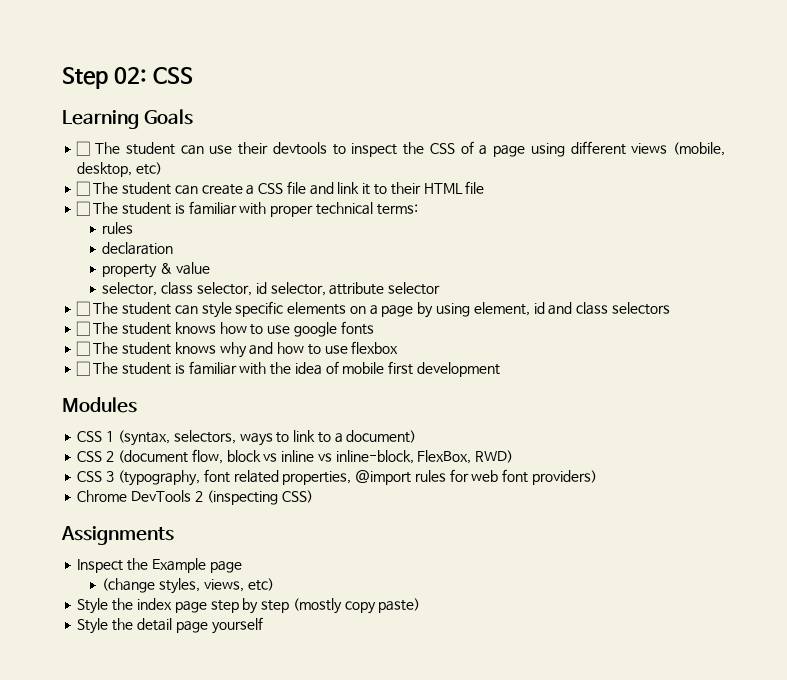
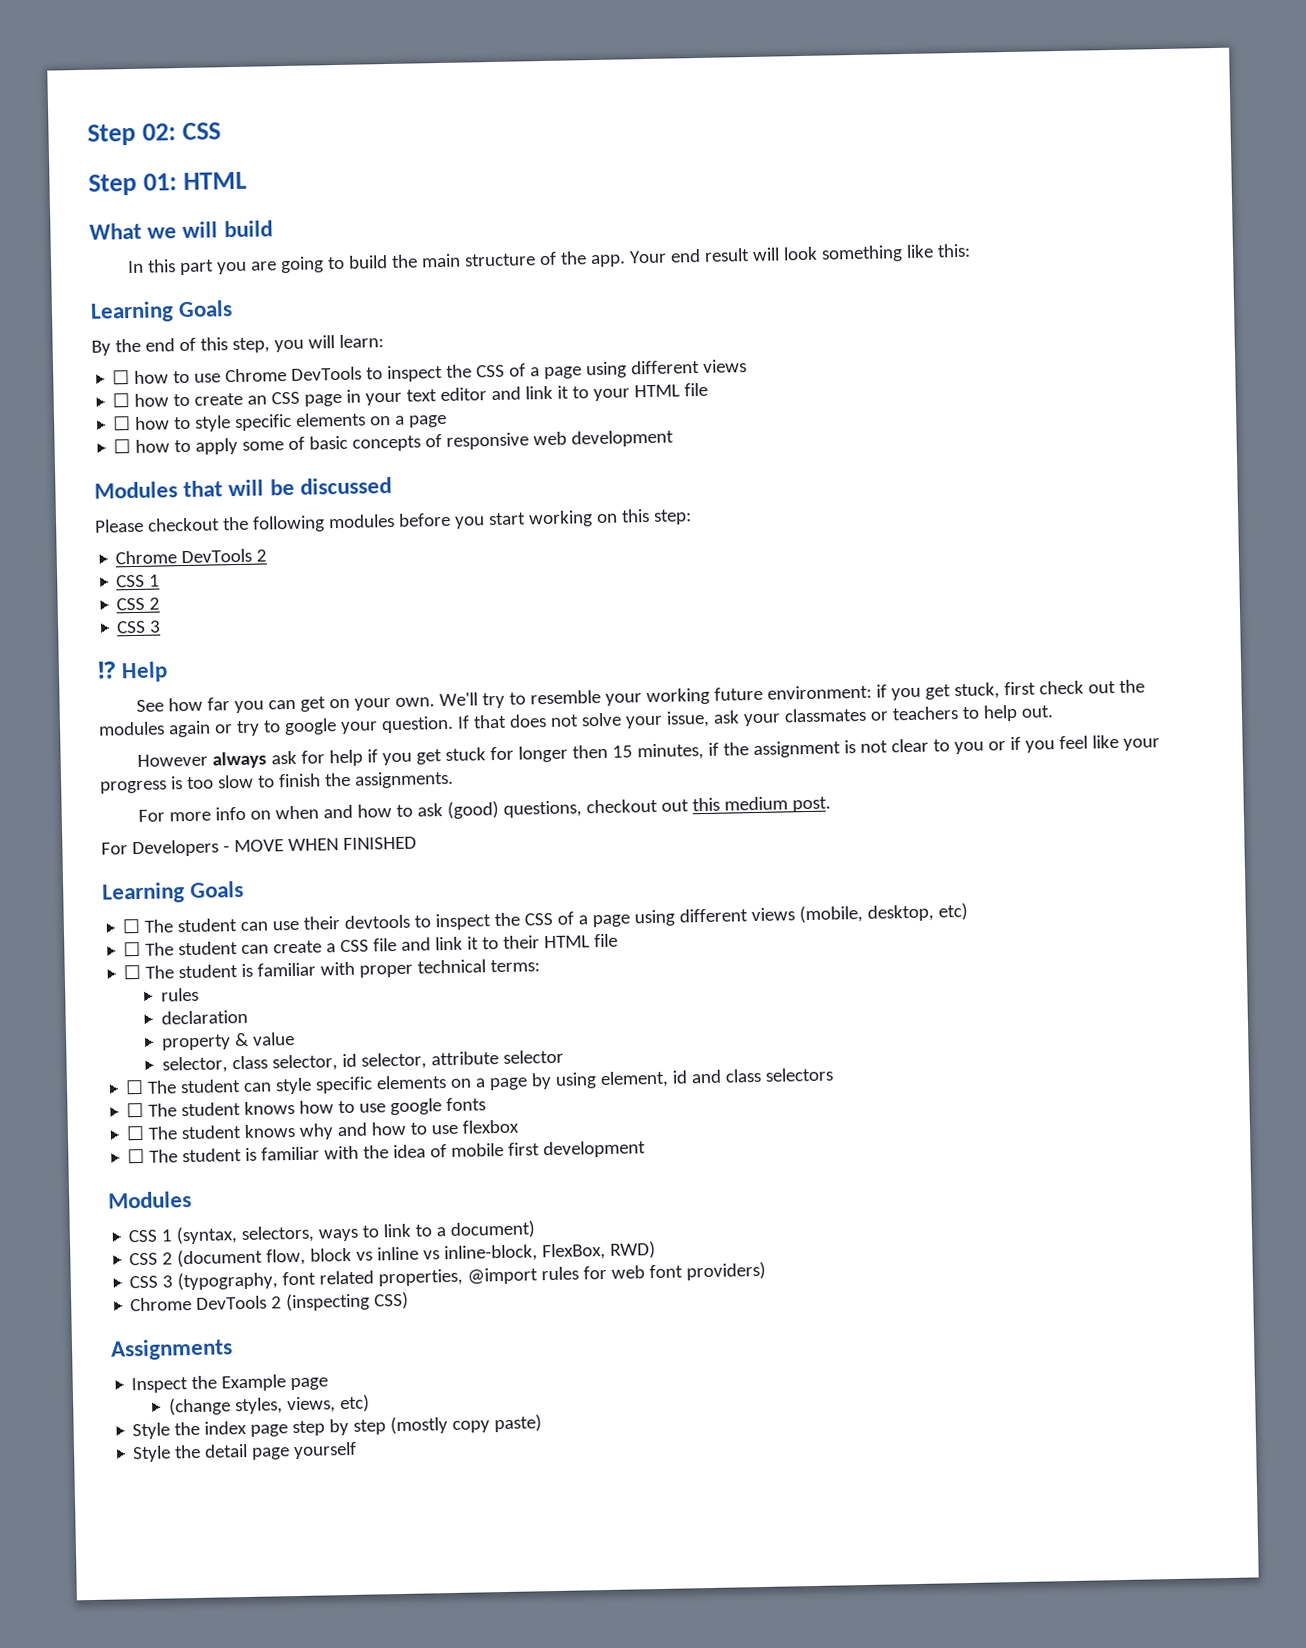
+ Step 01: HTML
+ What we will build
+ In this part you are going to build the main structure of the app. Your end result will look something like this:
+ Learning Goals
+ By the end of this step, you will learn:
+ ☐ how to use Chrome DevTools to inspect the CSS of a page using different views
+ ☐ how to create an CSS page in your text editor and link it to your HTML file
+ ☐ how to style specific elements on a page
+ ☐ how to apply some of basic concepts of responsive web development
+ Modules that will be discussed
+ Please checkout the following modules before you start working on this step:
+ Chrome DevTools 2
+ CSS 1
+ CSS 2
+ CSS 3
+ ⁉ Help
+ See how far you can get on your own. We'll try to resemble your working future environment: if you get stuck, first check out the modules again or try to google your question. If that does not solve your issue, ask your classmates or teachers to help out.
+ However always ask for help if you get stuck for longer then 15 minutes, if the assignment is not clear to you or if you feel like your progress is too slow to finish the assignments.
+ For more info on when and how to ask (good) questions, checkout out this medium post.
+ For Developers - MOVE WHEN FINISHED

